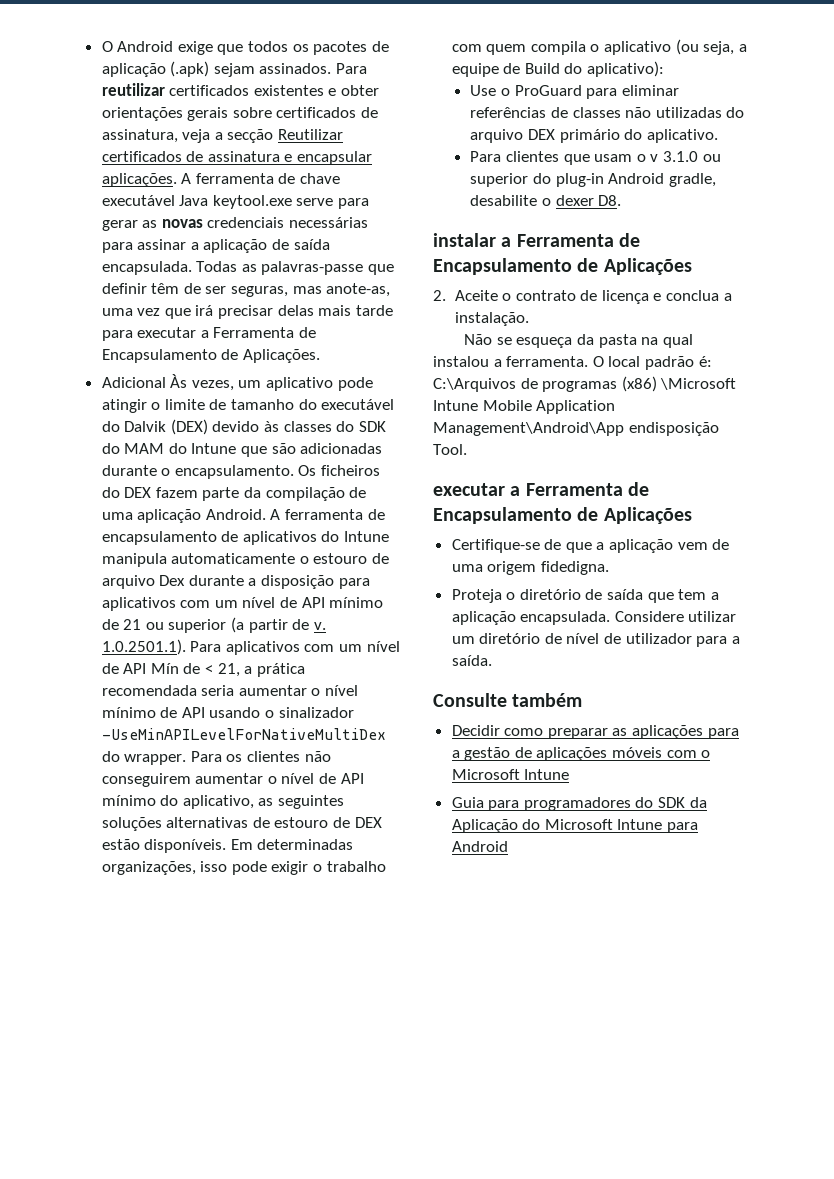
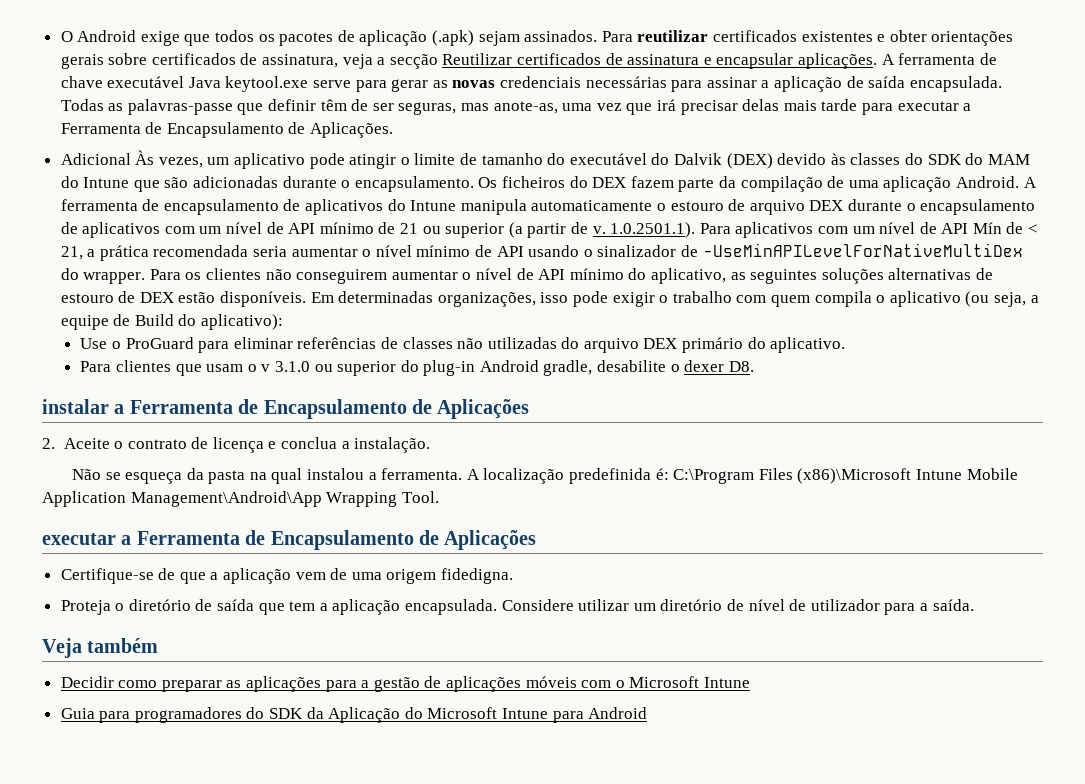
- A ferramenta de encapsulamento de aplicativos do Intune manipula automaticamente o estouro de arquivo Dex durante a disposição para aplicativos com um nível de API mínimo de 21 ou superior (a partir de v.
+ A ferramenta de encapsulamento de aplicativos do Intune manipula automaticamente o estouro de arquivo DEX durante o encapsulamento de aplicativos com um nível de API mínimo de 21 ou superior (a partir de v.
- 1.0.2501.1). Para aplicativos com um nível de API Mín de < 21, a prática recomendada seria aumentar o nível mínimo de API usando o sinalizador -UseMinAPILevelForNativeMultiDex do wrapper.
+ 1.0.2501.1). Para aplicativos com um nível de API Mín de < 21, a prática recomendada seria aumentar o nível mínimo de API usando o sinalizador de -UseMinAPILevelForNativeMultiDex do wrapper.
- O local padrão é: C:\Arquivos de programas (x86) \Microsoft Intune Mobile Application Management\Android\App endisposição Tool.
+ A localização predefinida é: C:\Program Files (x86)\Microsoft Intune Mobile Application Management\Android\App Wrapping Tool.
- Consulte também
+ Veja também

